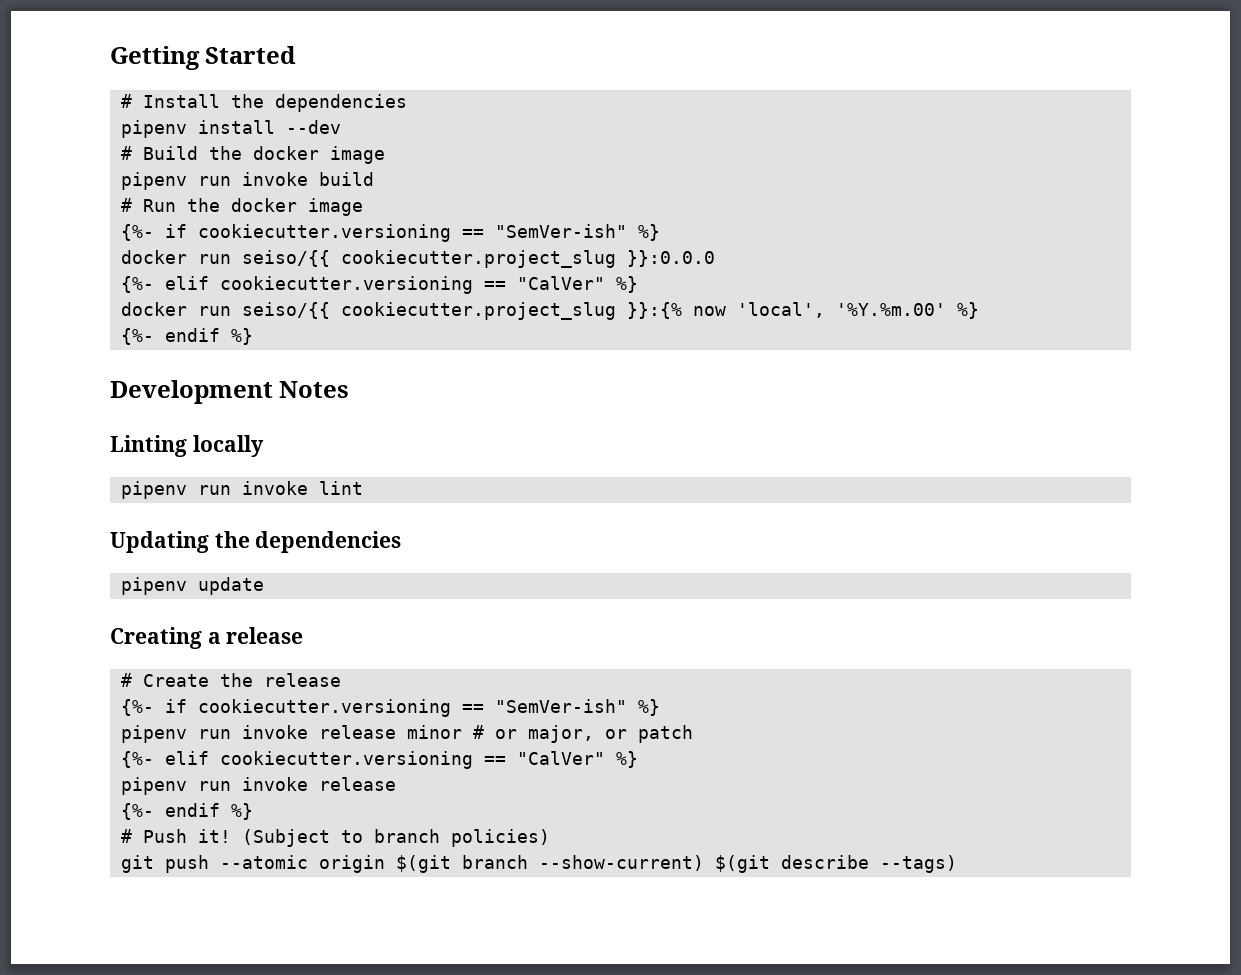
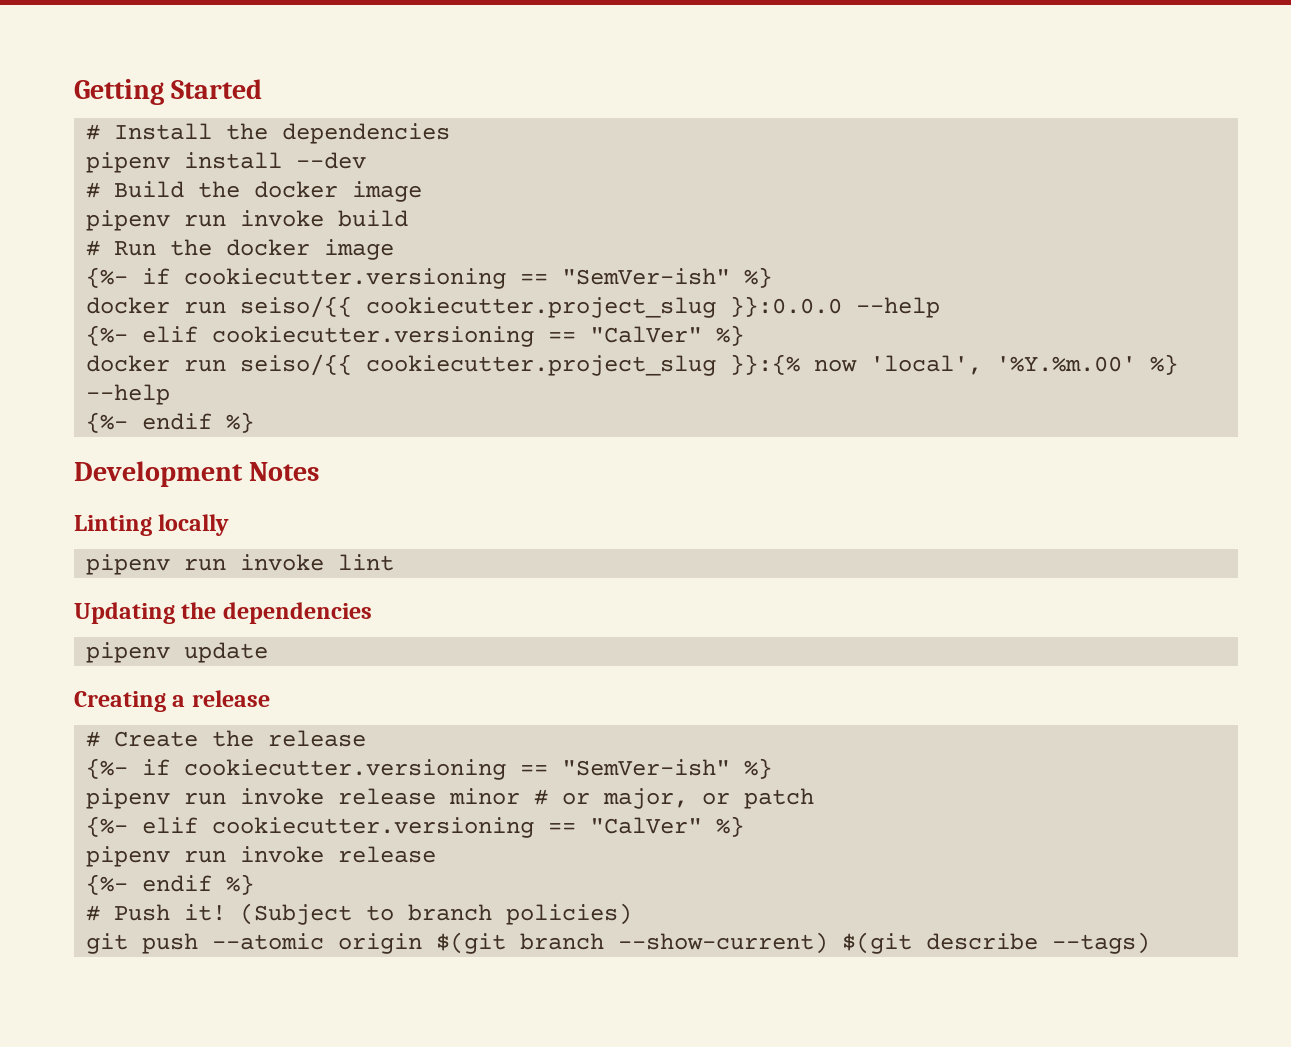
- docker run seiso/{{ cookiecutter.project_slug }}:0.0.0
+ docker run seiso/{{ cookiecutter.project_slug }}:0.0.0 --help
- docker run seiso/{{ cookiecutter.project_slug }}:{% now 'local', '%Y.%m.00' %}
+ docker run seiso/{{ cookiecutter.project_slug }}:{% now 'local', '%Y.%m.00' %} --help

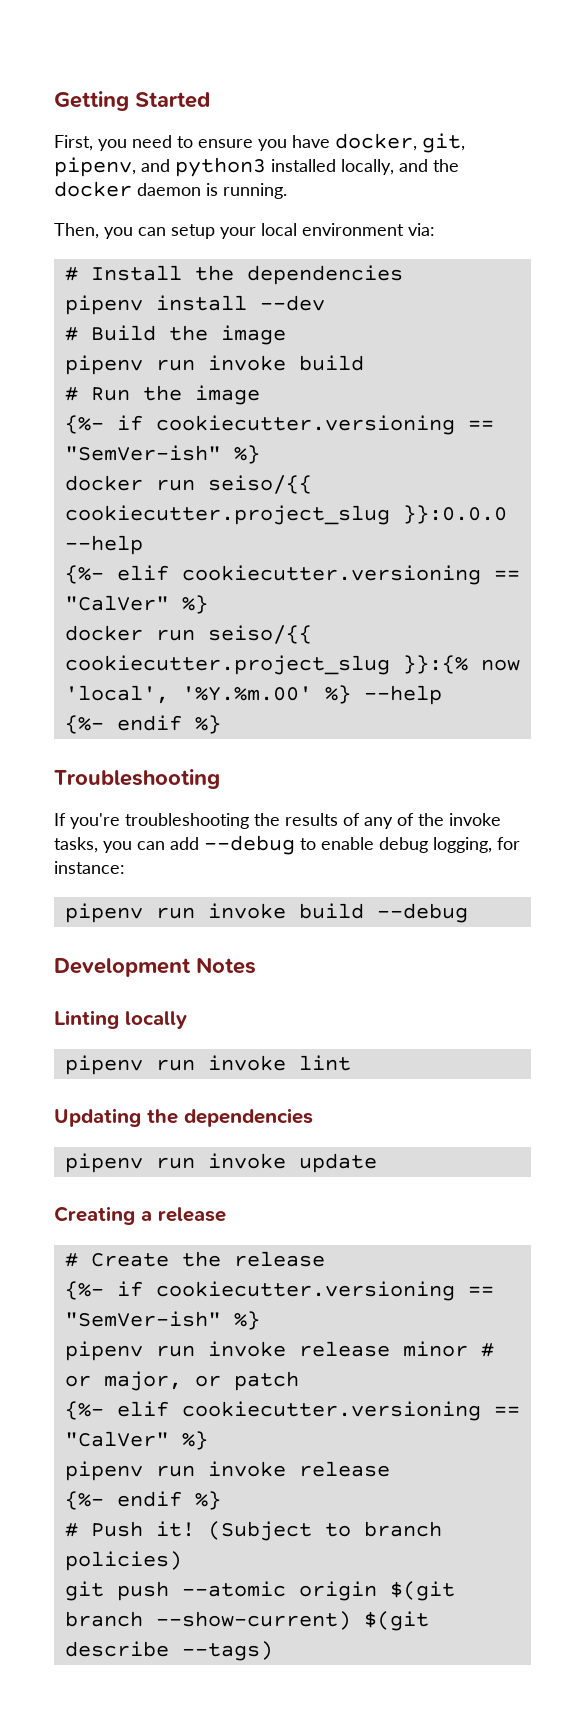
+ First, you need to ensure you have docker, git, pipenv, and python3 installed locally, and the docker daemon is running.
+ Then, you can setup your local environment via:
- # Build the docker image
+ # Build the image
- # Run the docker image
+ # Run the image
+ Troubleshooting
+ If you're troubleshooting the results of any of the invoke tasks, you can add --debug to enable debug logging, for instance:
+ pipenv run invoke build --debug
- pipenv update
+ pipenv run invoke update

